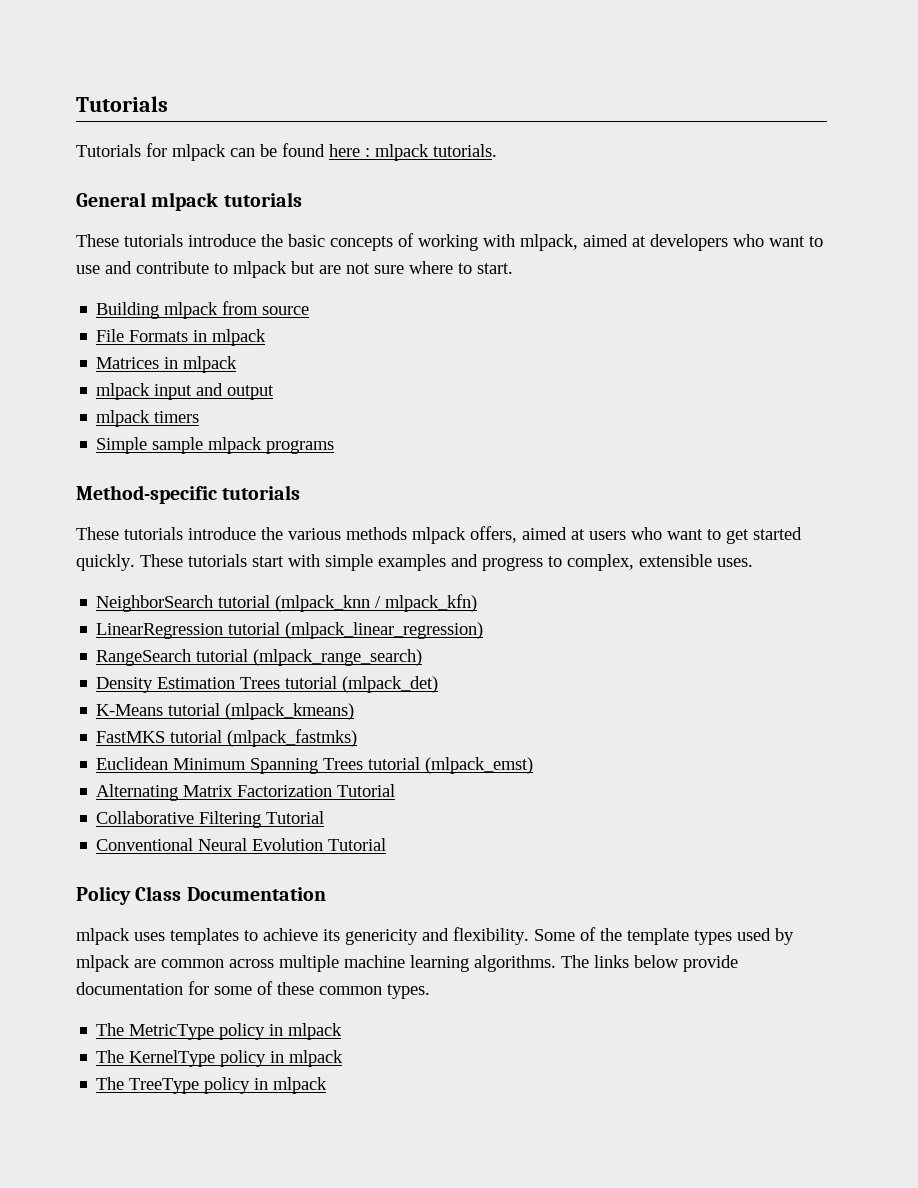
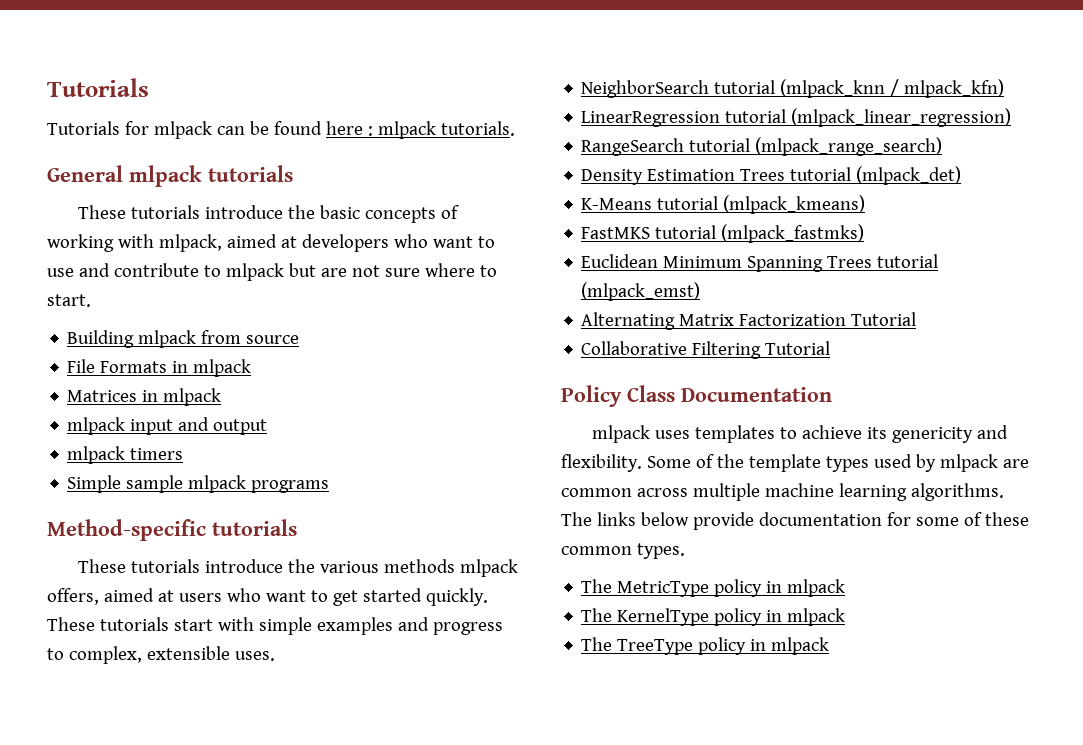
- Conventional Neural Evolution Tutorial

